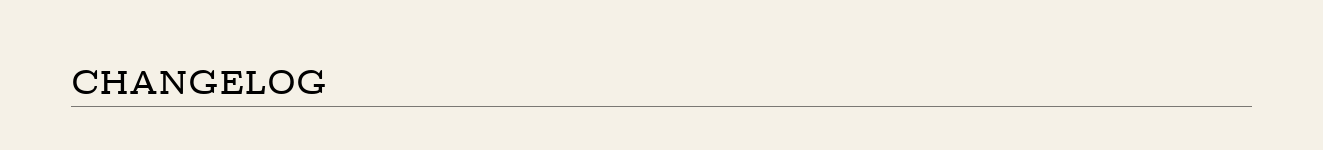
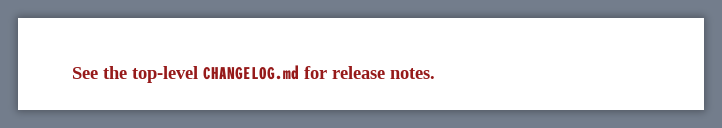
- CHANGELOG
+ See the top-level CHANGELOG.md for release notes.

